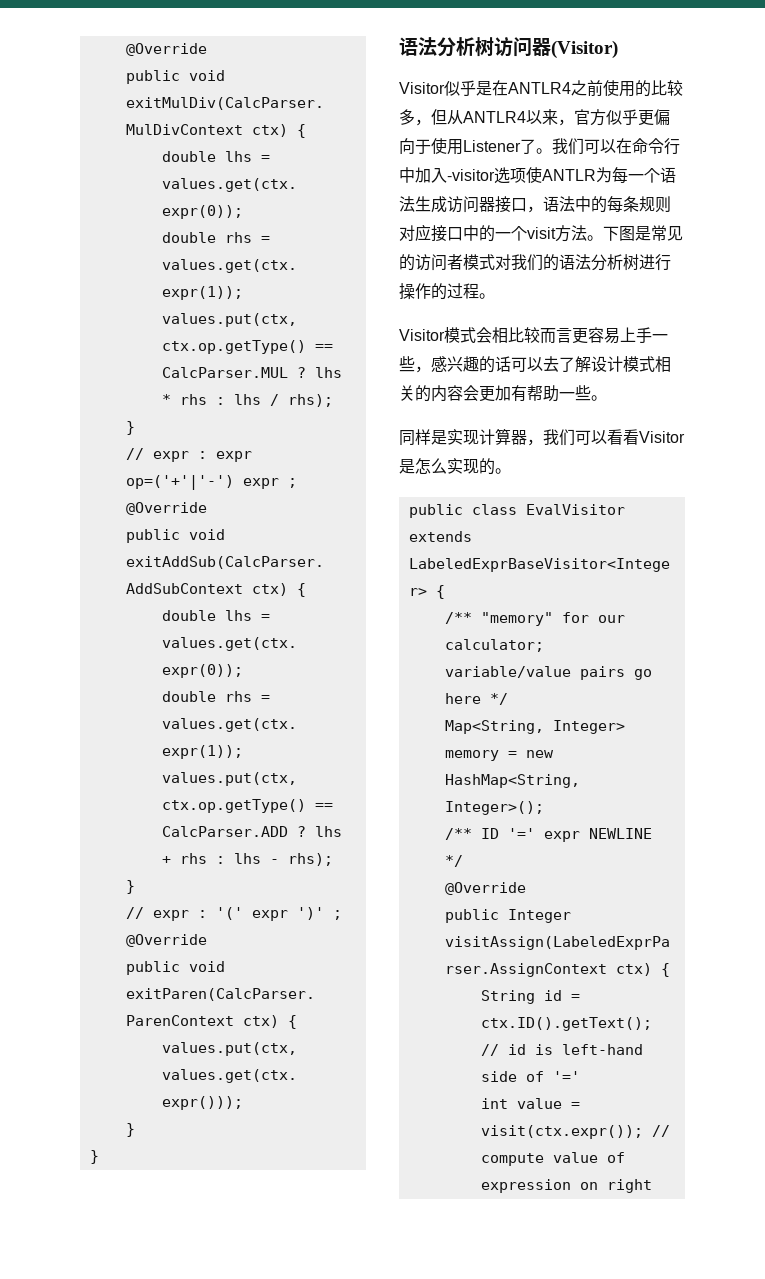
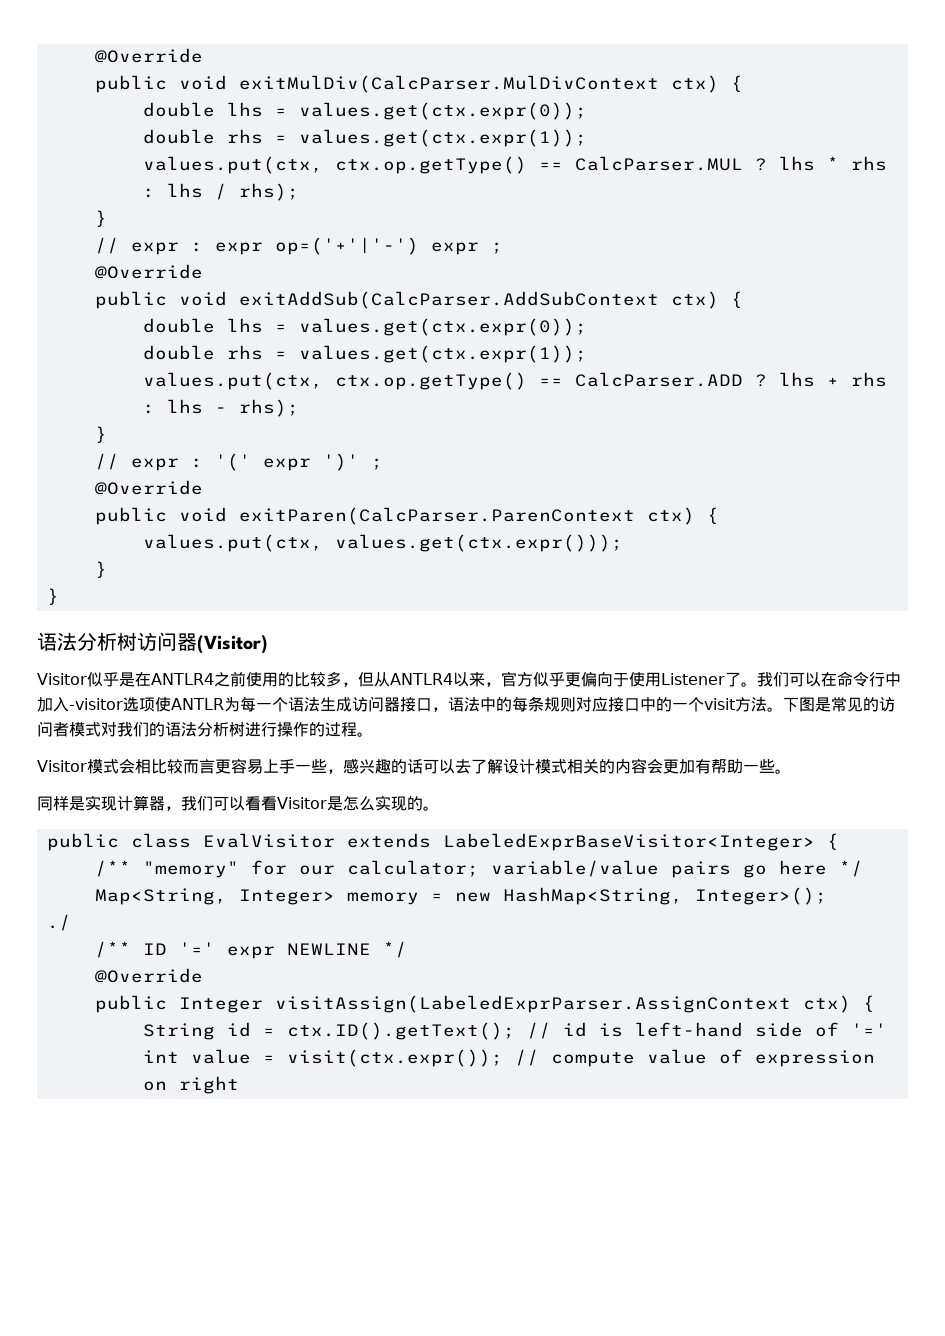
+ ./

